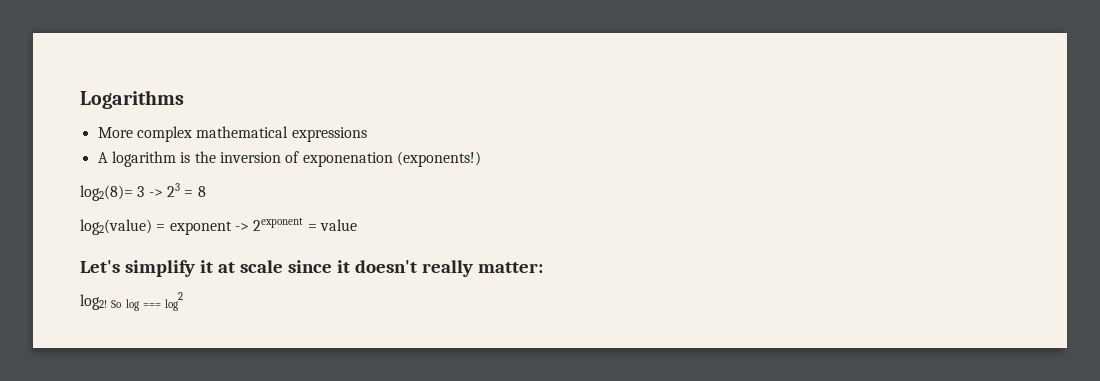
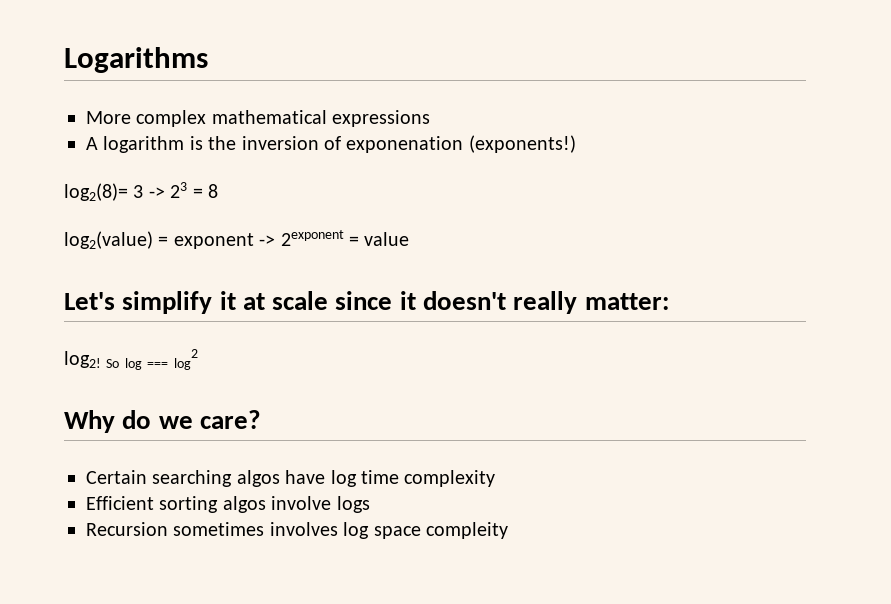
+ Why do we care?
+ Certain searching algos have log time complexity
+ Efficient sorting algos involve logs
+ Recursion sometimes involves log space compleity

